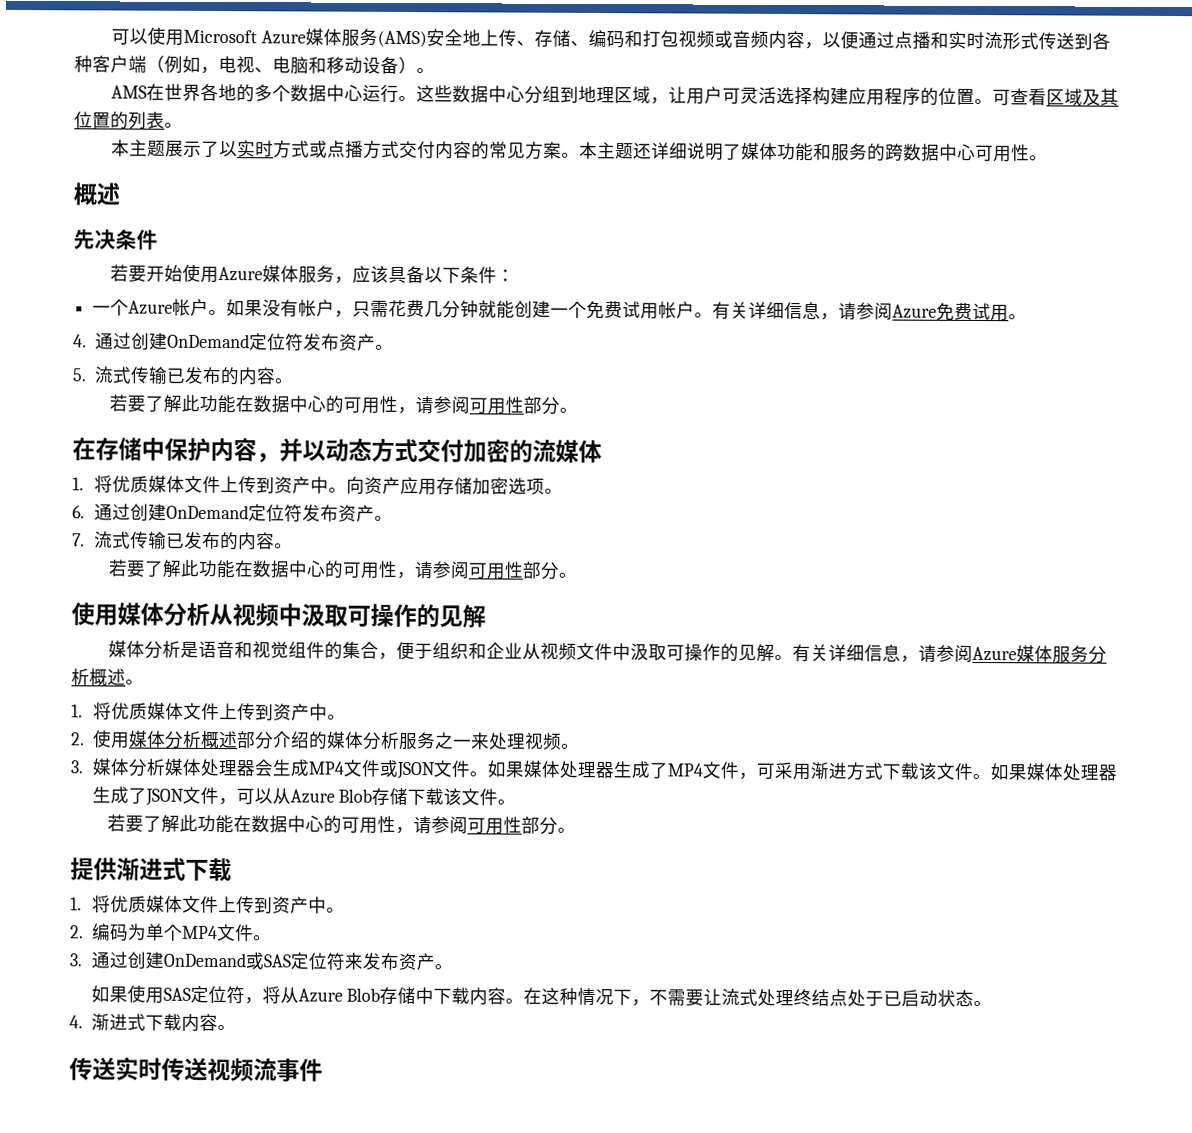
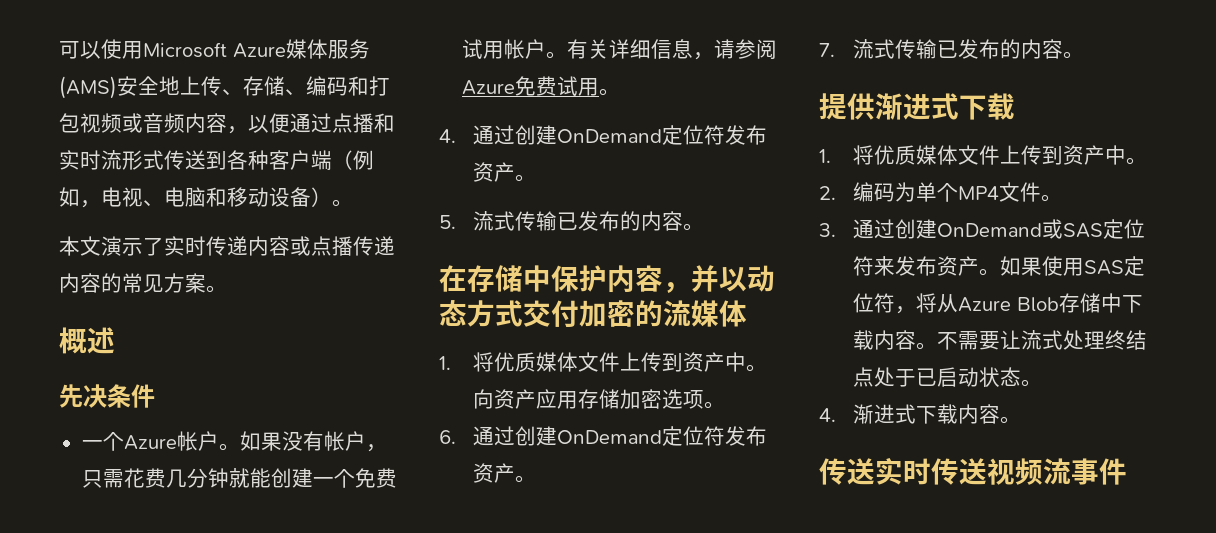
- AMS在世界各地的多个数据中心运行。这些数据中心分组到地理区域，让用户可灵活选择构建应用程序的位置。可查看区域及其位置的列表。
- 本主题展示了以实时方式或点播方式交付内容的常见方案。本主题还详细说明了媒体功能和服务的跨数据中心可用性。
+ 本文演示了实时传递内容或点播传递内容的常见方案。
  概述
  先决条件
- 若要开始使用Azure媒体服务，应该具备以下条件：
  5.流式传输已发布的内容。
- 若要了解此功能在数据中心的可用性，请参阅可用性部分。
  7.流式传输已发布的内容。
- 若要了解此功能在数据中心的可用性，请参阅可用性部分。
- 使用媒体分析从视频中汲取可操作的见解
- 媒体分析是语音和视觉组件的集合，便于组织和企业从视频文件中汲取可操作的见解。有关详细信息，请参阅Azure媒体服务分析概述。
- 1.将优质媒体文件上传到资产中。
- 2.使用媒体分析概述部分介绍的媒体分析服务之一来处理视频。
- 3.媒体分析媒体处理器会生成MP4文件或JSON文件。如果媒体处理器生成了MP4文件，可采用渐进方式下载该文件。如果媒体处理器生成了JSON文件，可以从Azure Blob存储下载该文件。
- 若要了解此功能在数据中心的可用性，请参阅可用性部分。
- 3.通过创建OnDemand或SAS定位符来发布资产。
- 如果使用SAS定位符，将从Azure Blob存储中下载内容。
+ 3.通过创建OnDemand或SAS定位符来发布资产。如果使用SAS定位符，将从Azure Blob存储中下载内容。
- 在这种情况下，不需要让流式处理终结点处于已启动状态。
+ 不需要让流式处理终结点处于已启动状态。

